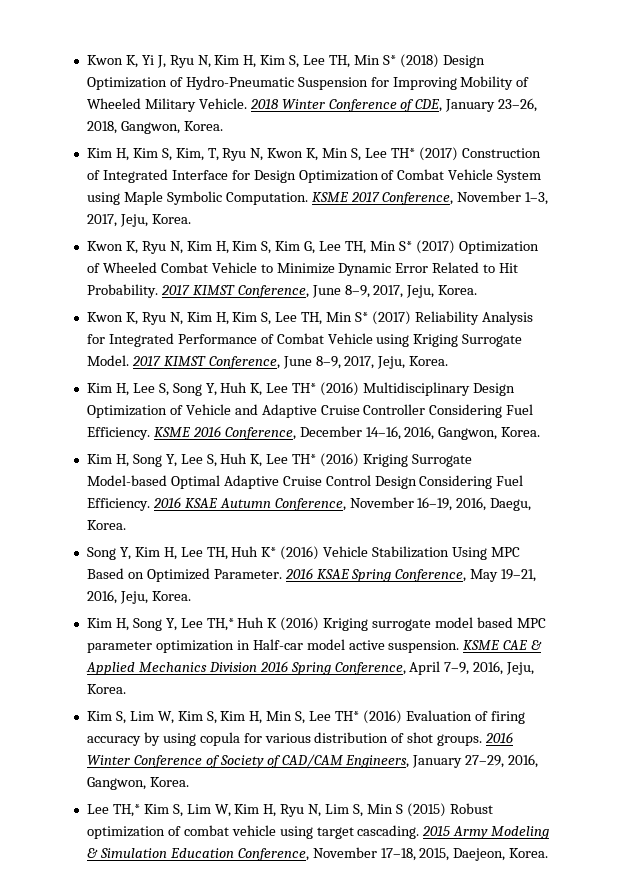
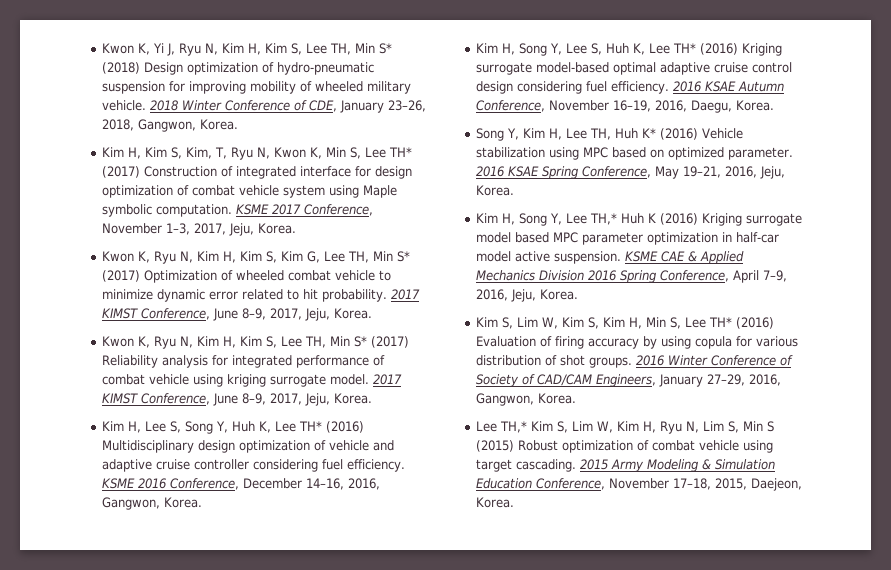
- Kwon K, Yi J, Ryu N, Kim H, Kim S, Lee TH, Min S* (2018) Design Optimization of Hydro-Pneumatic Suspension for Improving Mobility of Wheeled Military Vehicle.
+ Kwon K, Yi J, Ryu N, Kim H, Kim S, Lee TH, Min S* (2018) Design optimization of hydro-pneumatic suspension for improving mobility of wheeled military vehicle.
- Kim H, Kim S, Kim, T, Ryu N, Kwon K, Min S, Lee TH* (2017) Construction of Integrated Interface for Design Optimization of Combat Vehicle System using Maple Symbolic Computation.
+ Kim H, Kim S, Kim, T, Ryu N, Kwon K, Min S, Lee TH* (2017) Construction of integrated interface for design optimization of combat vehicle system using Maple symbolic computation.
- Kwon K, Ryu N, Kim H, Kim S, Kim G, Lee TH, Min S* (2017) Optimization of Wheeled Combat Vehicle to Minimize Dynamic Error Related to Hit Probability.
+ Kwon K, Ryu N, Kim H, Kim S, Kim G, Lee TH, Min S* (2017) Optimization of wheeled combat vehicle to minimize dynamic error related to hit probability.
- Kwon K, Ryu N, Kim H, Kim S, Lee TH, Min S* (2017) Reliability Analysis for Integrated Performance of Combat Vehicle using Kriging Surrogate Model.
+ Kwon K, Ryu N, Kim H, Kim S, Lee TH, Min S* (2017) Reliability analysis for integrated performance of combat vehicle using kriging surrogate model.
- Kim H, Lee S, Song Y, Huh K, Lee TH* (2016) Multidisciplinary Design Optimization of Vehicle and Adaptive Cruise Controller Considering Fuel Efficiency.
+ Kim H, Lee S, Song Y, Huh K, Lee TH* (2016) Multidisciplinary design optimization of vehicle and adaptive cruise controller considering fuel efficiency.
- Kim H, Song Y, Lee S, Huh K, Lee TH* (2016) Kriging Surrogate Model-based Optimal Adaptive Cruise Control Design Considering Fuel Efficiency.
+ Kim H, Song Y, Lee S, Huh K, Lee TH* (2016) Kriging surrogate model-based optimal adaptive cruise control design considering fuel efficiency.
- Song Y, Kim H, Lee TH, Huh K* (2016) Vehicle Stabilization Using MPC Based on Optimized Parameter.
+ Song Y, Kim H, Lee TH, Huh K* (2016) Vehicle stabilization using MPC based on optimized parameter.
- Kim H, Song Y, Lee TH,* Huh K (2016) Kriging surrogate model based MPC parameter optimization in Half-car model active suspension.
+ Kim H, Song Y, Lee TH,* Huh K (2016) Kriging surrogate model based MPC parameter optimization in half-car model active suspension.

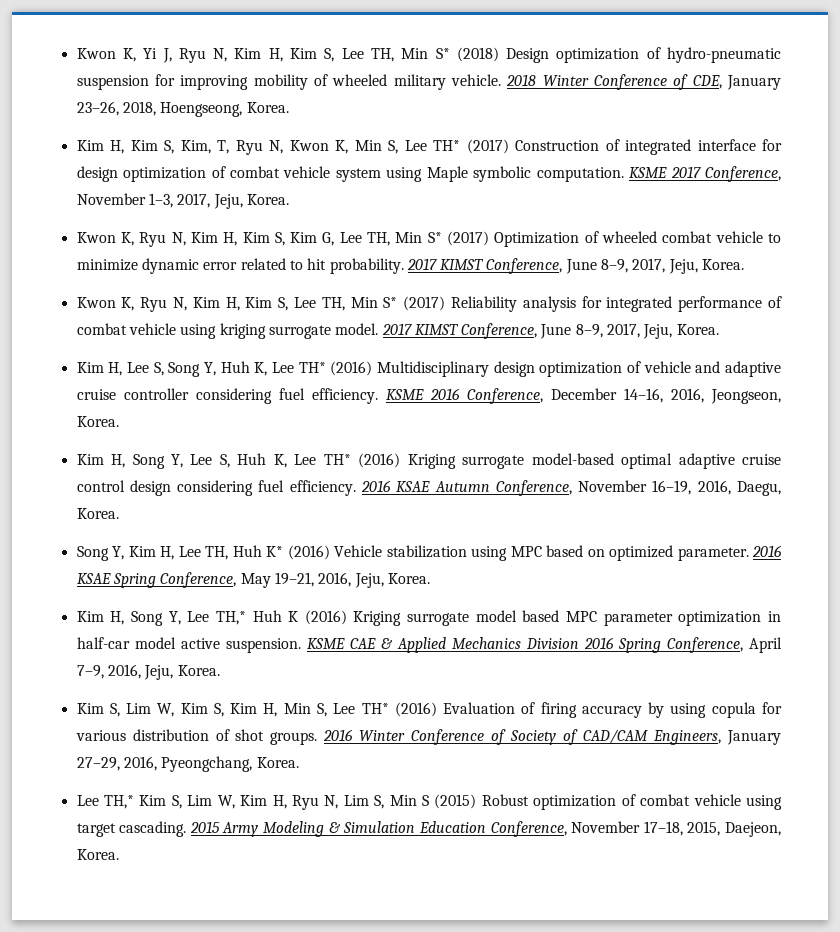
- 2018 Winter Conference of CDE, January 23–26, 2018, Gangwon, Korea.
+ 2018 Winter Conference of CDE, January 23–26, 2018, Hoengseong, Korea.
- KSME 2016 Conference, December 14–16, 2016, Gangwon, Korea.
+ KSME 2016 Conference, December 14–16, 2016, Jeongseon, Korea.
- 2016 Winter Conference of Society of CAD/CAM Engineers, January 27–29, 2016, Gangwon, Korea.
+ 2016 Winter Conference of Society of CAD/CAM Engineers, January 27–29, 2016, Pyeongchang, Korea.

